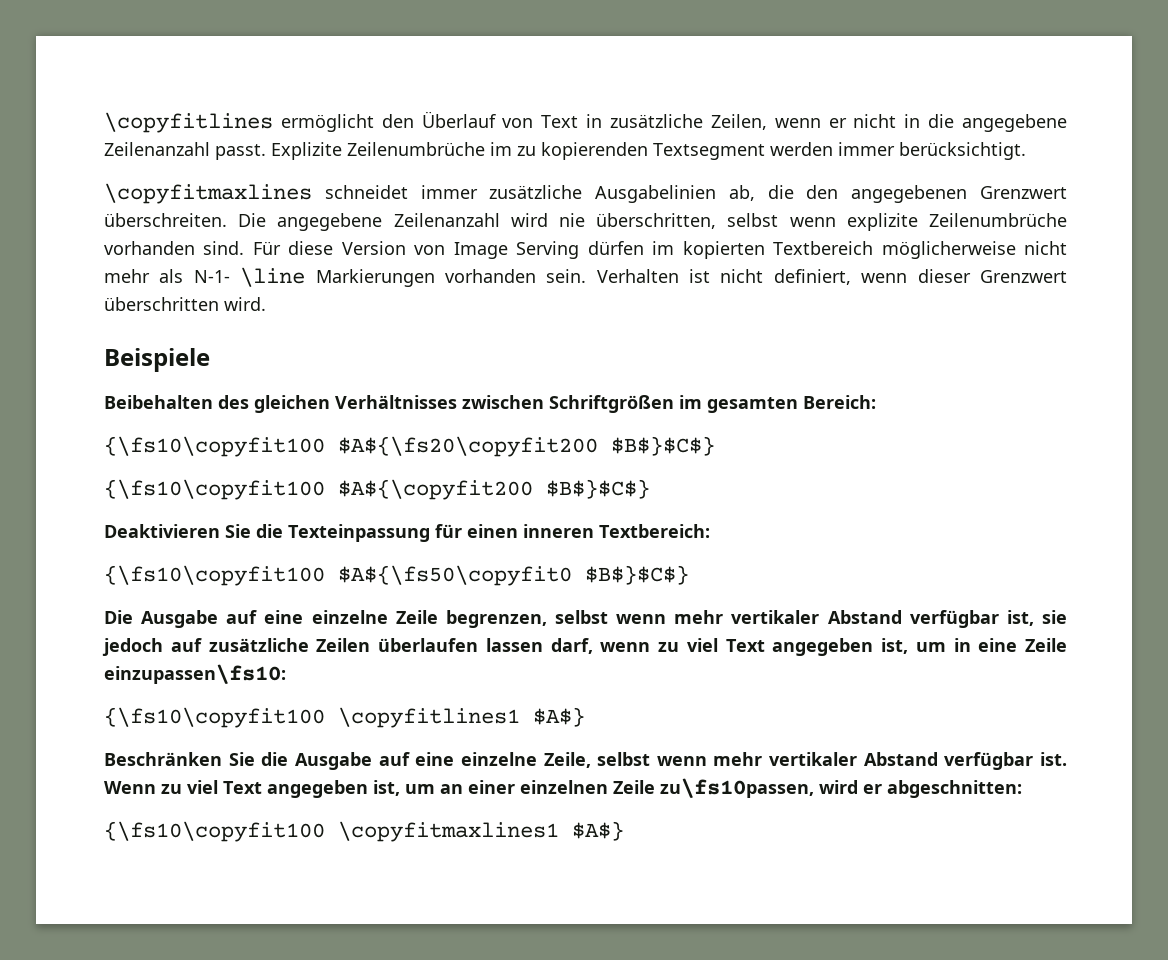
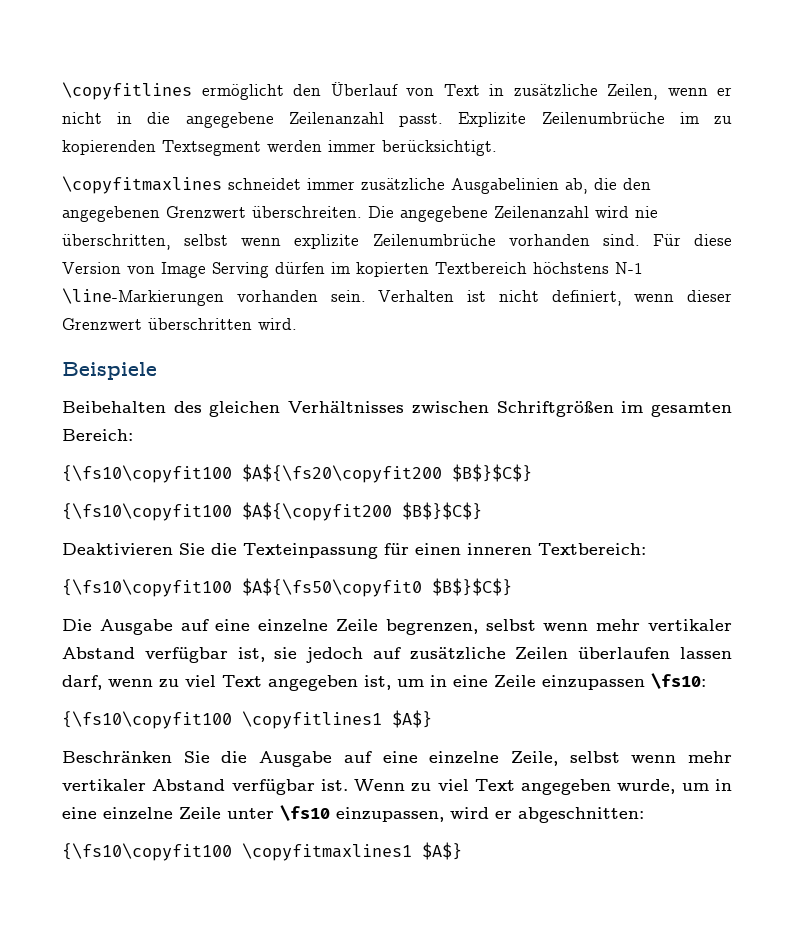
- Für diese Version von Image Serving dürfen im kopierten Textbereich möglicherweise nicht mehr als N-1- \line Markierungen vorhanden sein.
+ Für diese Version von Image Serving dürfen im kopierten Textbereich höchstens N-1 \line-Markierungen vorhanden sein.
- Die Ausgabe auf eine einzelne Zeile begrenzen, selbst wenn mehr vertikaler Abstand verfügbar ist, sie jedoch auf zusätzliche Zeilen überlaufen lassen darf, wenn zu viel Text angegeben ist, um in eine Zeile einzupassen\fs10:
+ Die Ausgabe auf eine einzelne Zeile begrenzen, selbst wenn mehr vertikaler Abstand verfügbar ist, sie jedoch auf zusätzliche Zeilen überlaufen lassen darf, wenn zu viel Text angegeben ist, um in eine Zeile einzupassen \fs10:
- Wenn zu viel Text angegeben ist, um an einer einzelnen Zeile zu\fs10passen, wird er abgeschnitten:
+ Wenn zu viel Text angegeben wurde, um in eine einzelne Zeile unter \fs10 einzupassen, wird er abgeschnitten:

